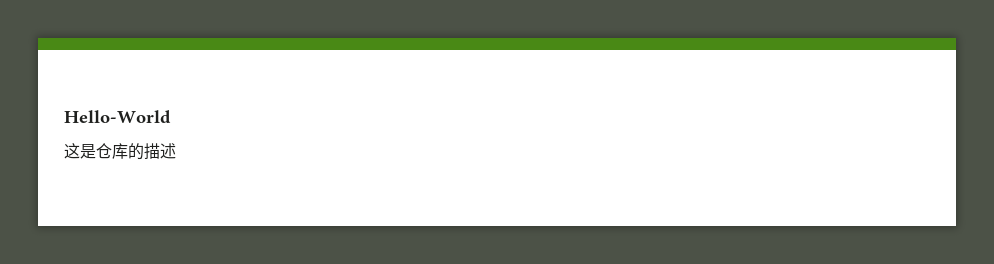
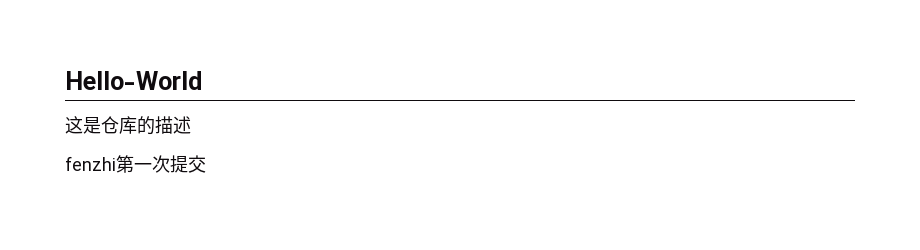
+ fenzhi第一次提交

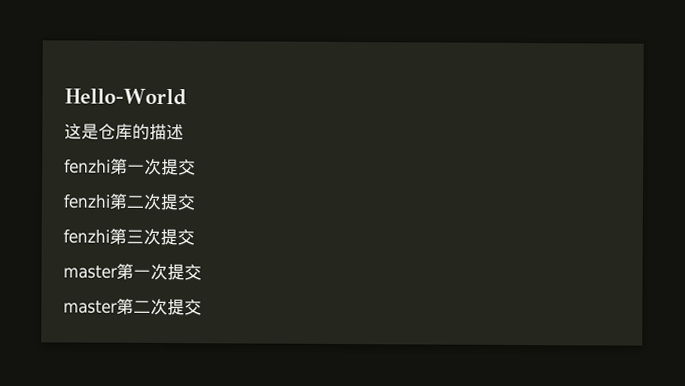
+ fenzhi第二次提交
+ fenzhi第三次提交
+ master第一次提交
+ master第二次提交

